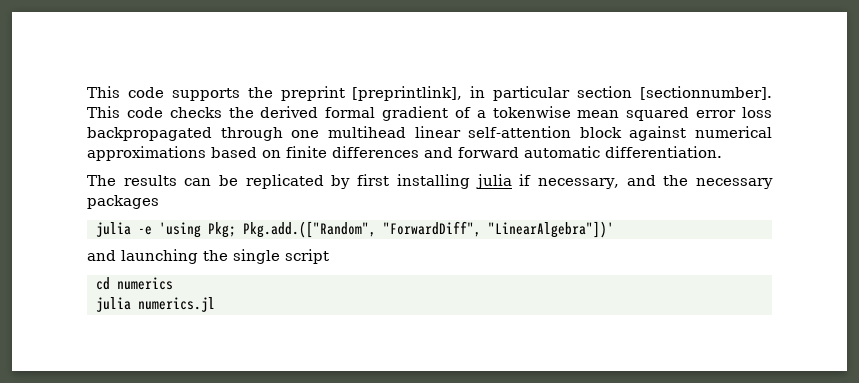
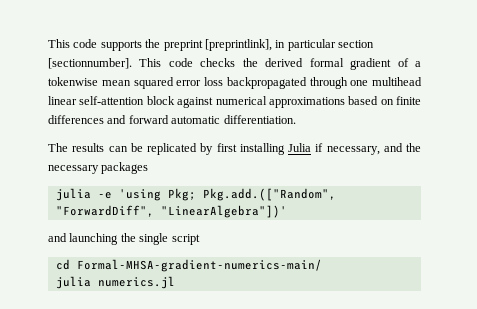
- The results can be replicated by first installing julia if necessary, and the necessary packages
+ The results can be replicated by first installing Julia if necessary, and the necessary packages
- cd numerics
+ cd Formal-MHSA-gradient-numerics-main/

